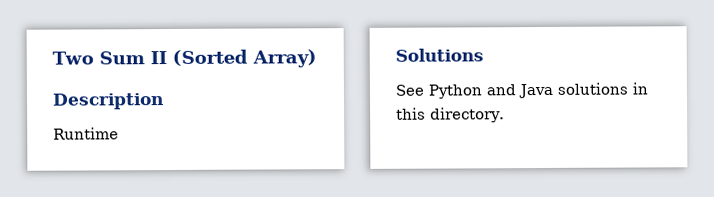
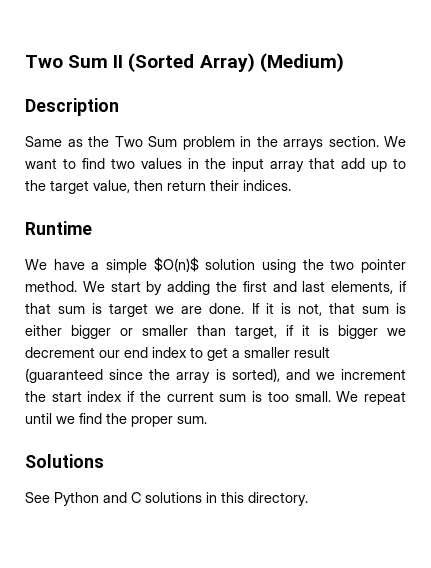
- Two Sum II (Sorted Array)
+ Two Sum II (Sorted Array) (Medium)
+ Same as the Two Sum problem in the arrays section. We want to find two values in the input array that add up to the target value, then return their indices.
  Runtime
+ We have a simple $O(n)$ solution using the two pointer method. We start by adding the first and last elements, if that sum is target we are done. If it is not, that sum is either bigger or smaller than target, if it is bigger we decrement our end index to get a smaller result (guaranteed since the array is sorted), and we increment the start index if the current sum is too small. We repeat until we find the proper sum.
- See Python and Java solutions in this directory.
+ See Python and C solutions in this directory.

